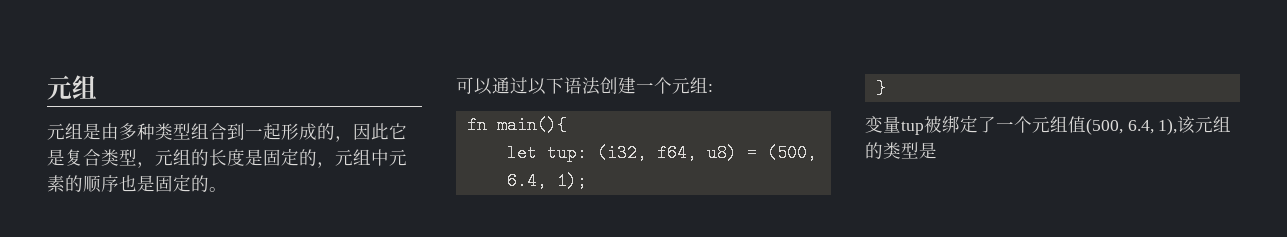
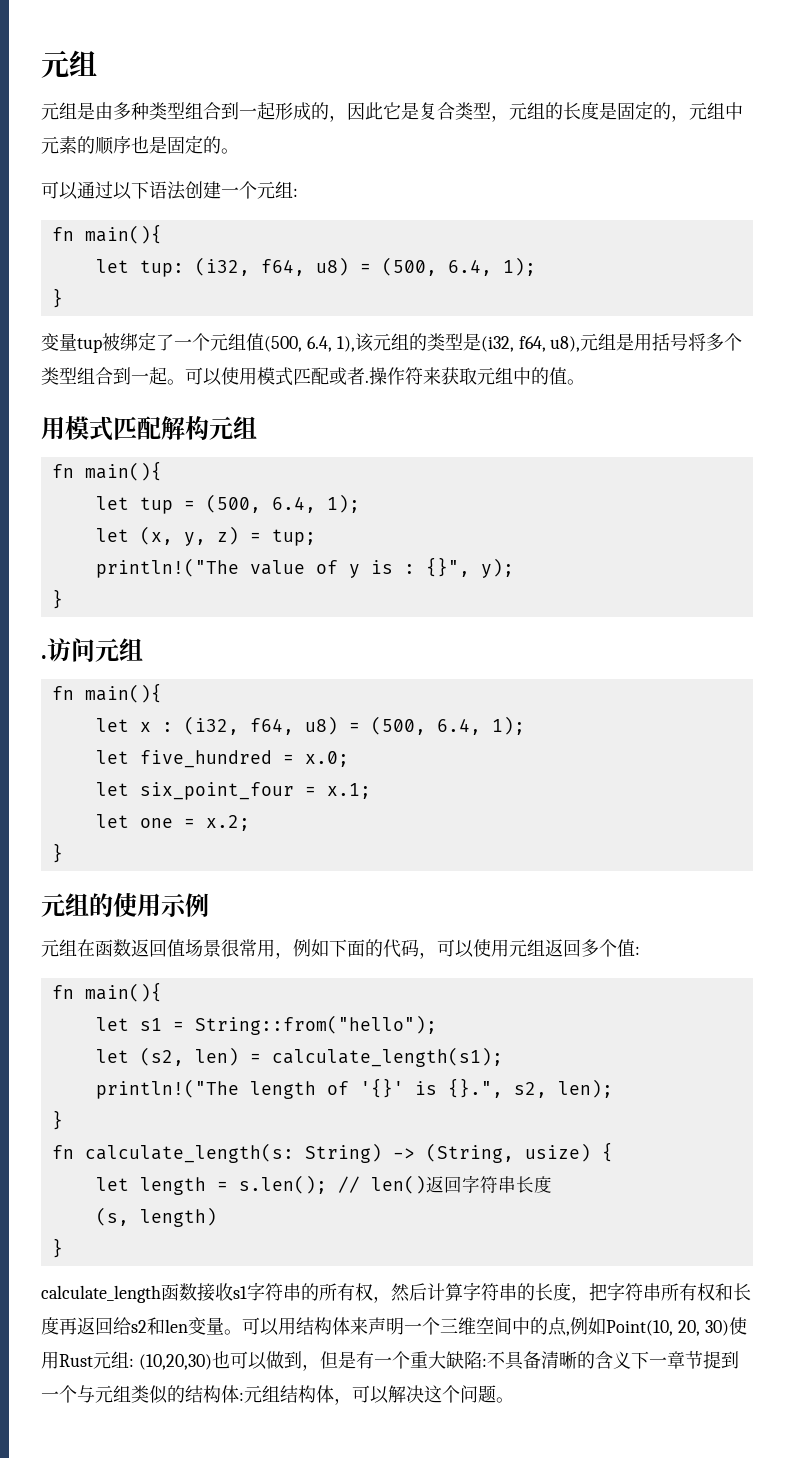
- 变量tup被绑定了一个元组值(500, 6.4, 1),该元组的类型是
+ 变量tup被绑定了一个元组值(500, 6.4, 1),该元组的类型是(i32, f64, u8),元组是用括号将多个类型组合到一起。可以使用模式匹配或者.操作符来获取元组中的值。
+ 用模式匹配解构元组
+ fn main(){
+ let tup = (500, 6.4, 1);
+ let (x, y, z) = tup;
+ println!("The value of y is : {}", y);
+ }
+ .访问元组
+ fn main(){
+ let x : (i32, f64, u8) = (500, 6.4, 1);
+ let five_hundred = x.0;
+ let six_point_four = x.1;
+ let one = x.2;
+ }
+ 元组的使用示例
+ 元组在函数返回值场景很常用，例如下面的代码，可以使用元组返回多个值:
+ fn main(){
+ let s1 = String::from("hello");
+ let (s2, len) = calculate_length(s1);
+ println!("The length of '{}' is {}.", s2, len);
+ }
+ fn calculate_length(s: String) -> (String, usize) {
+ let length = s.len(); // len()返回字符串长度
+ (s, length)
+ }
+ calculate_length函数接收s1字符串的所有权，然后计算字符串的长度，把字符串所有权和长度再返回给s2和len变量。可以用结构体来声明一个三维空间中的点,例如Point(10, 20, 30)使用Rust元组: (10,20,30)也可以做到，但是有一个重大缺陷:不具备清晰的含义下一章节提到一个与元组类似的结构体:元组结构体，可以解决这个问题。

